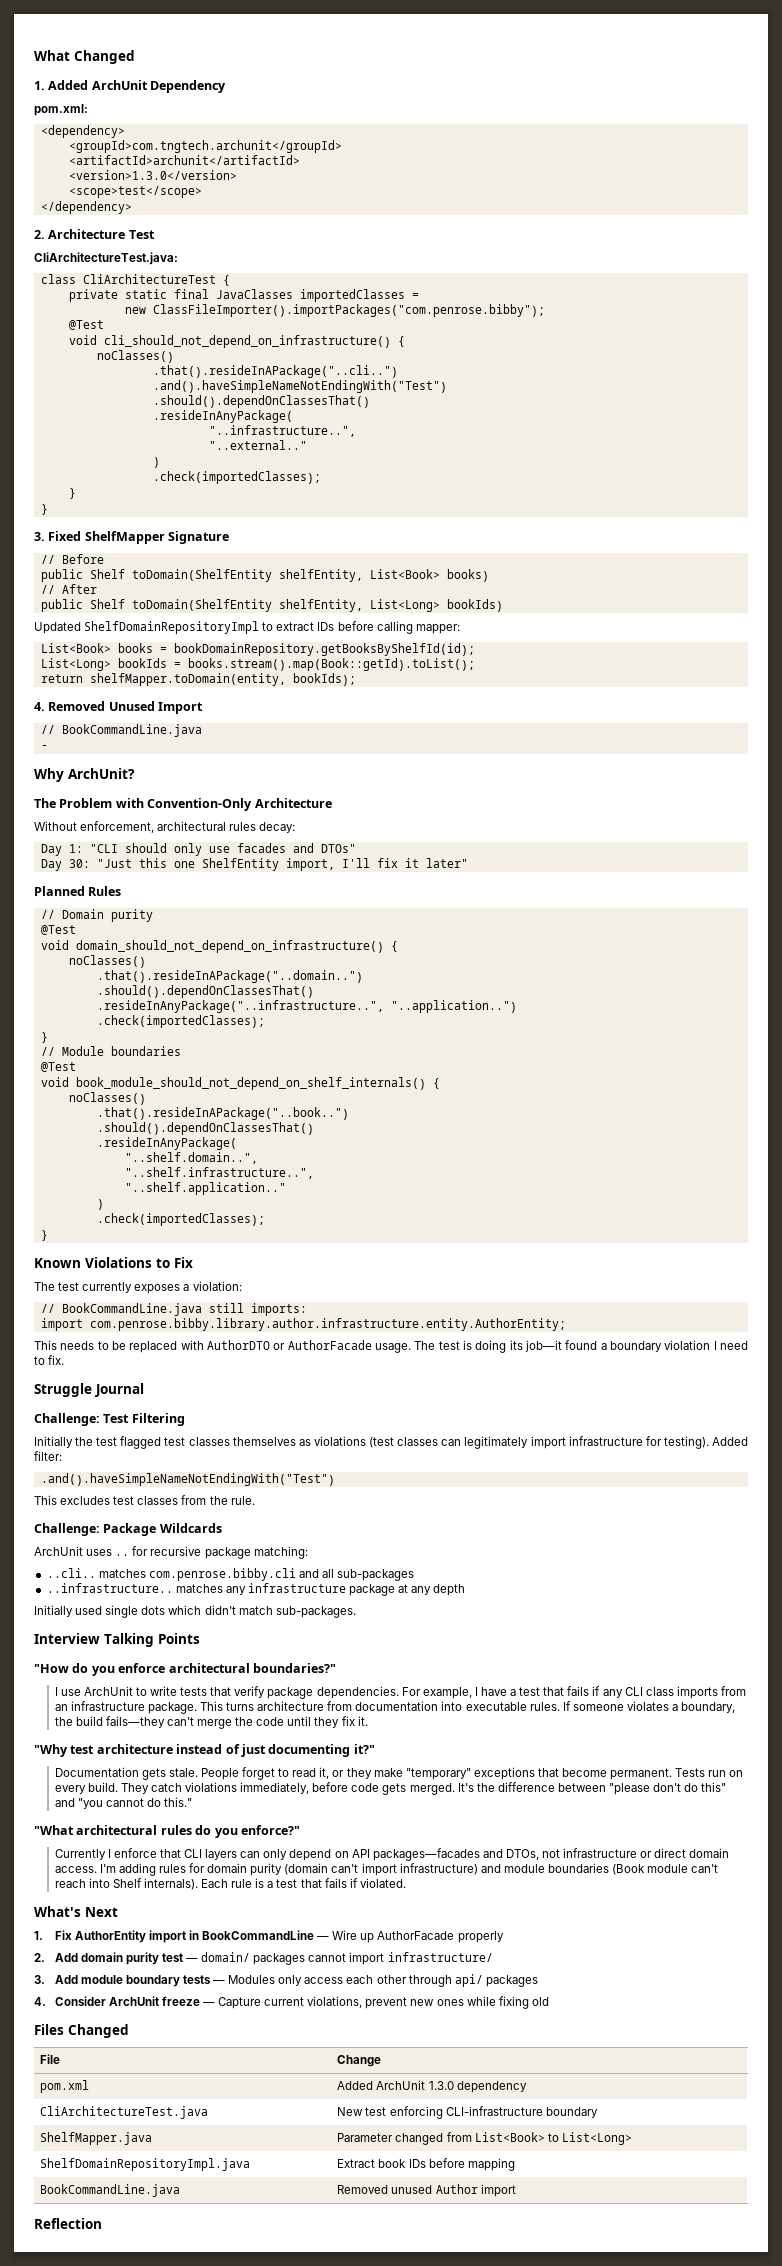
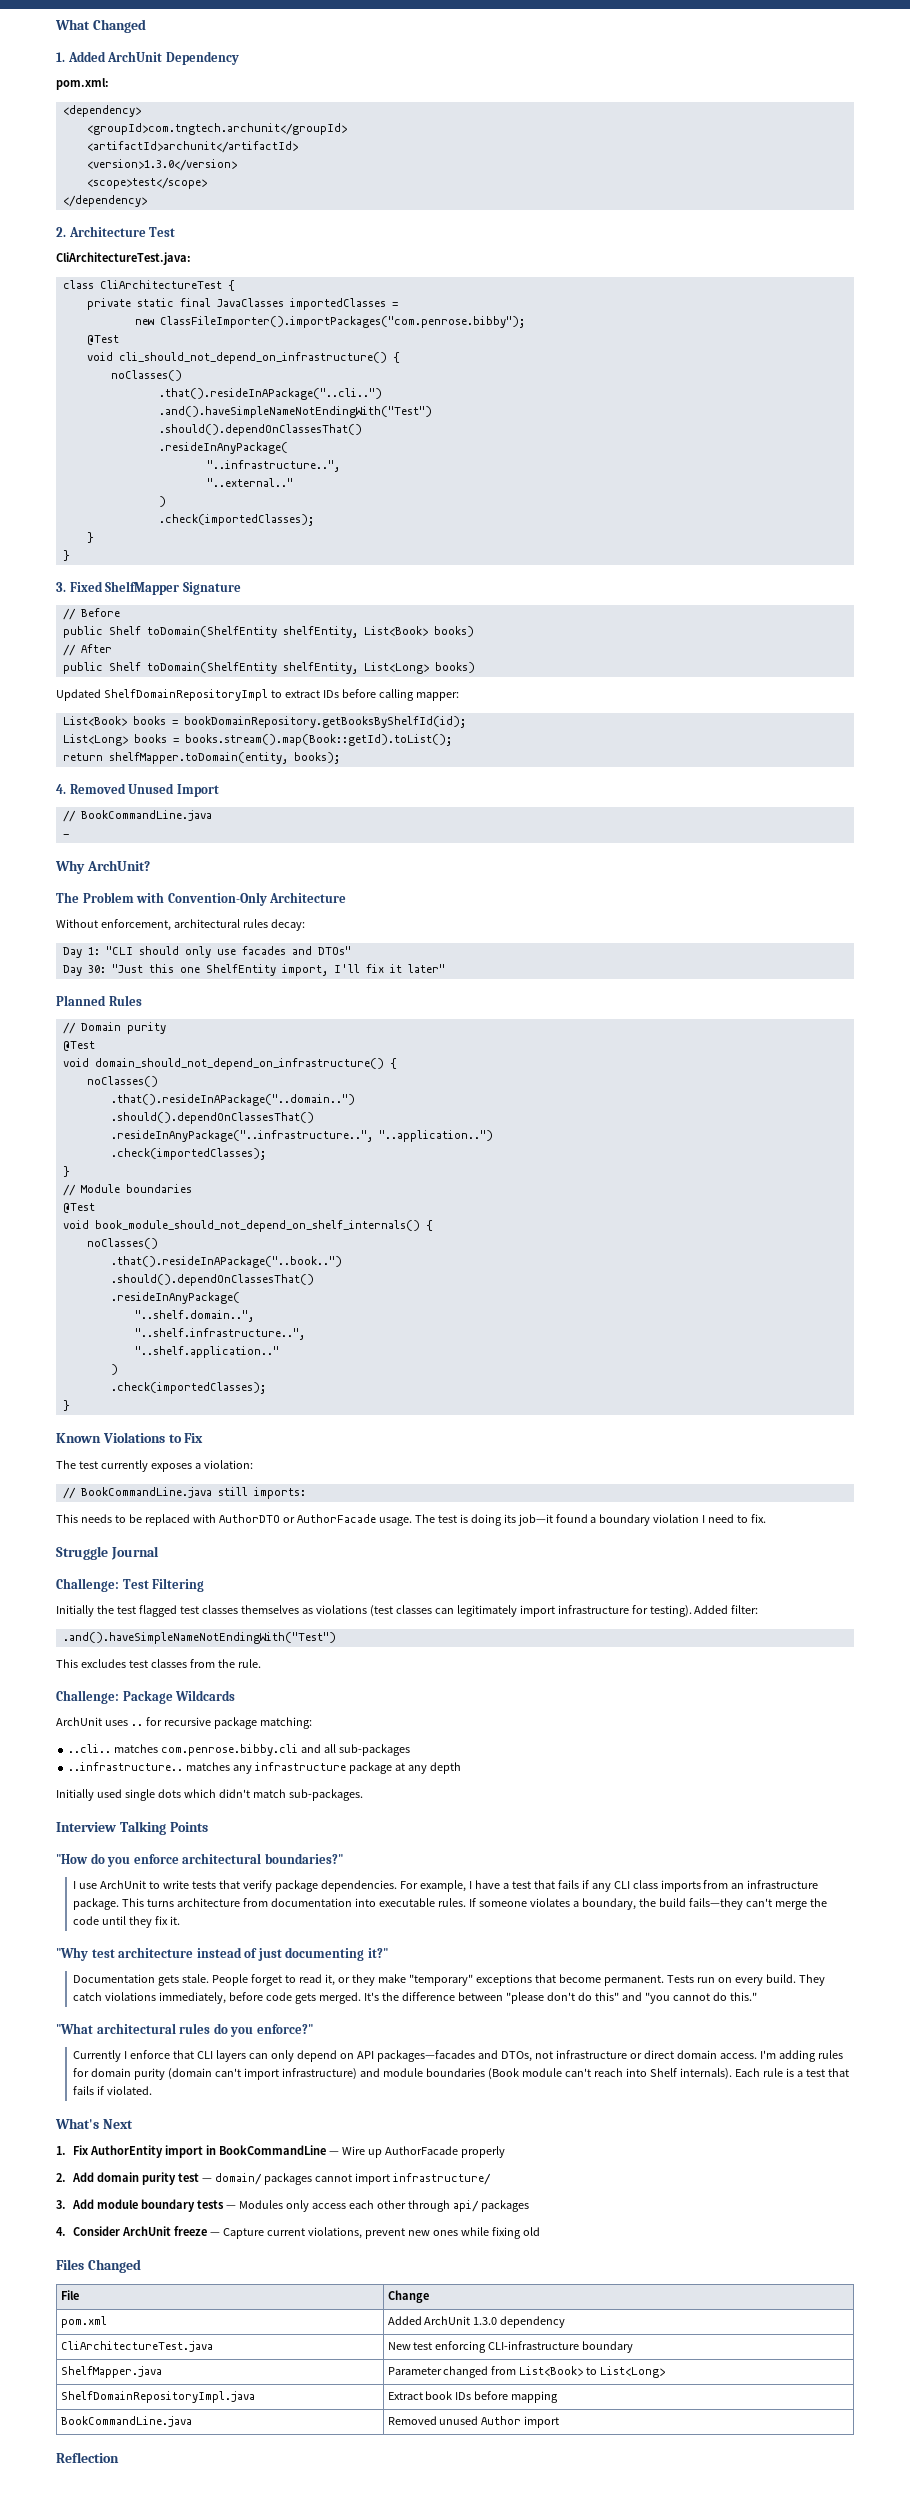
- public Shelf toDomain(ShelfEntity shelfEntity, List<Long> bookIds)
+ public Shelf toDomain(ShelfEntity shelfEntity, List<Long> books)
- List<Long> bookIds = books.stream().map(Book::getId).toList();
+ List<Long> books = books.stream().map(Book::getId).toList();
- return shelfMapper.toDomain(entity, bookIds);
+ return shelfMapper.toDomain(entity, books);
- import com.penrose.bibby.library.author.infrastructure.entity.AuthorEntity;

